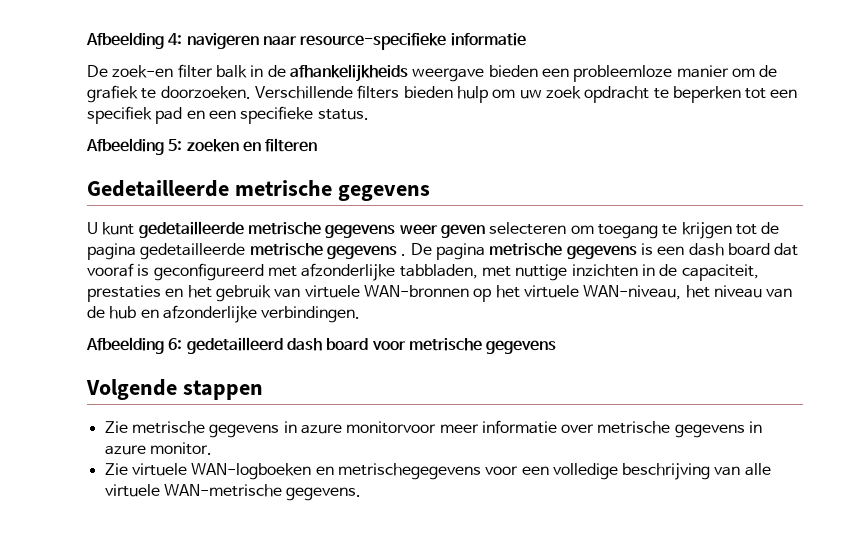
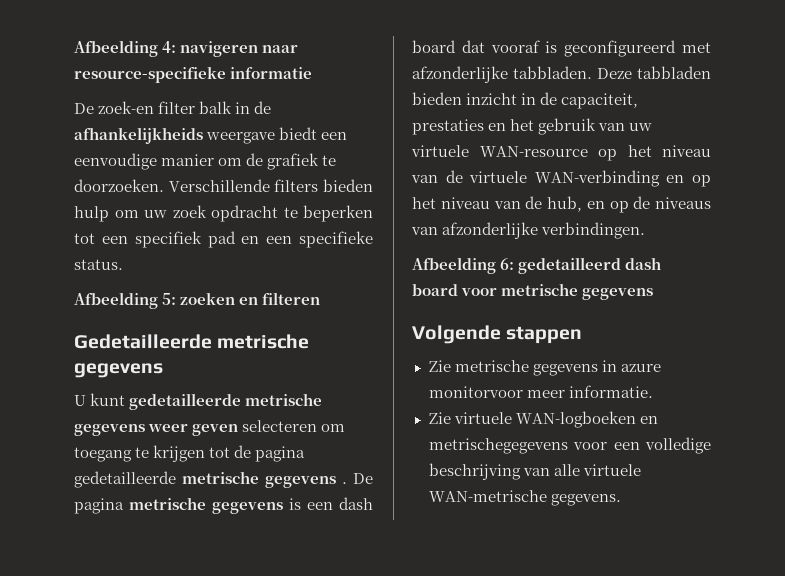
- De zoek-en filter balk in de afhankelijkheids weergave bieden een probleemloze manier om de grafiek te doorzoeken.
+ De zoek-en filter balk in de afhankelijkheids weergave biedt een eenvoudige manier om de grafiek te doorzoeken.
- De pagina metrische gegevens is een dash board dat vooraf is geconfigureerd met afzonderlijke tabbladen, met nuttige inzichten in de capaciteit, prestaties en het gebruik van virtuele WAN-bronnen op het virtuele WAN-niveau, het niveau van de hub en afzonderlijke verbindingen.
+ De pagina metrische gegevens is een dash board dat vooraf is geconfigureerd met afzonderlijke tabbladen. Deze tabbladen bieden inzicht in de capaciteit, prestaties en het gebruik van uw virtuele WAN-resource op het niveau van de virtuele WAN-verbinding en op het niveau van de hub, en op de niveaus van afzonderlijke verbindingen.
- Zie metrische gegevens in azure monitorvoor meer informatie over metrische gegevens in azure monitor.
+ Zie metrische gegevens in azure monitorvoor meer informatie.

